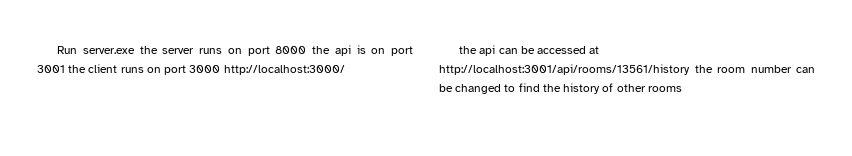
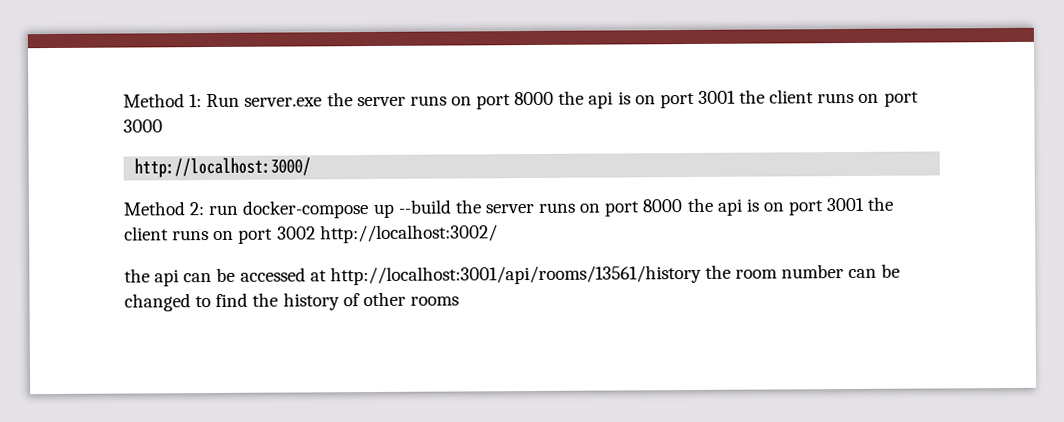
- Run server.exe the server runs on port 8000 the api is on port 3001 the client runs on port 3000 http://localhost:3000/
+ Method 1: Run server.exe the server runs on port 8000 the api is on port 3001 the client runs on port 3000
+ http://localhost:3000/
+ Method 2: run docker-compose up --build the server runs on port 8000 the api is on port 3001 the client runs on port 3002 http://localhost:3002/

